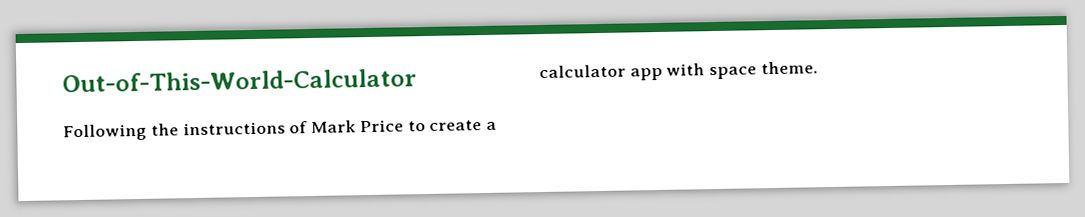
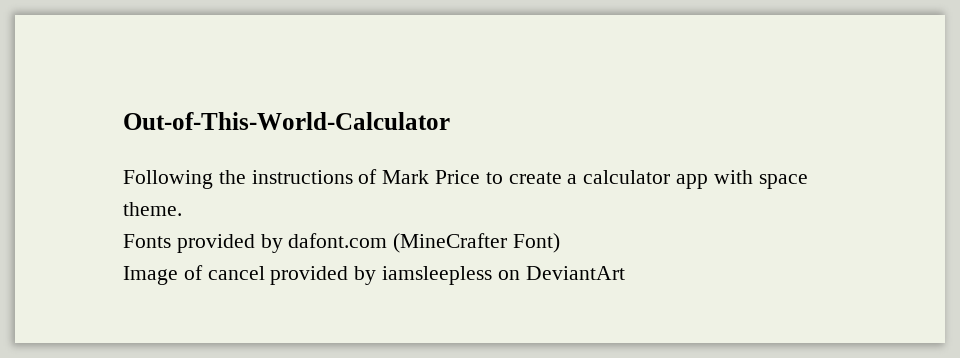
+ Fonts provided by dafont.com (MineCrafter Font)
+ Image of cancel provided by iamsleepless on DeviantArt

